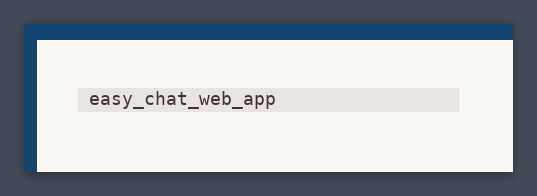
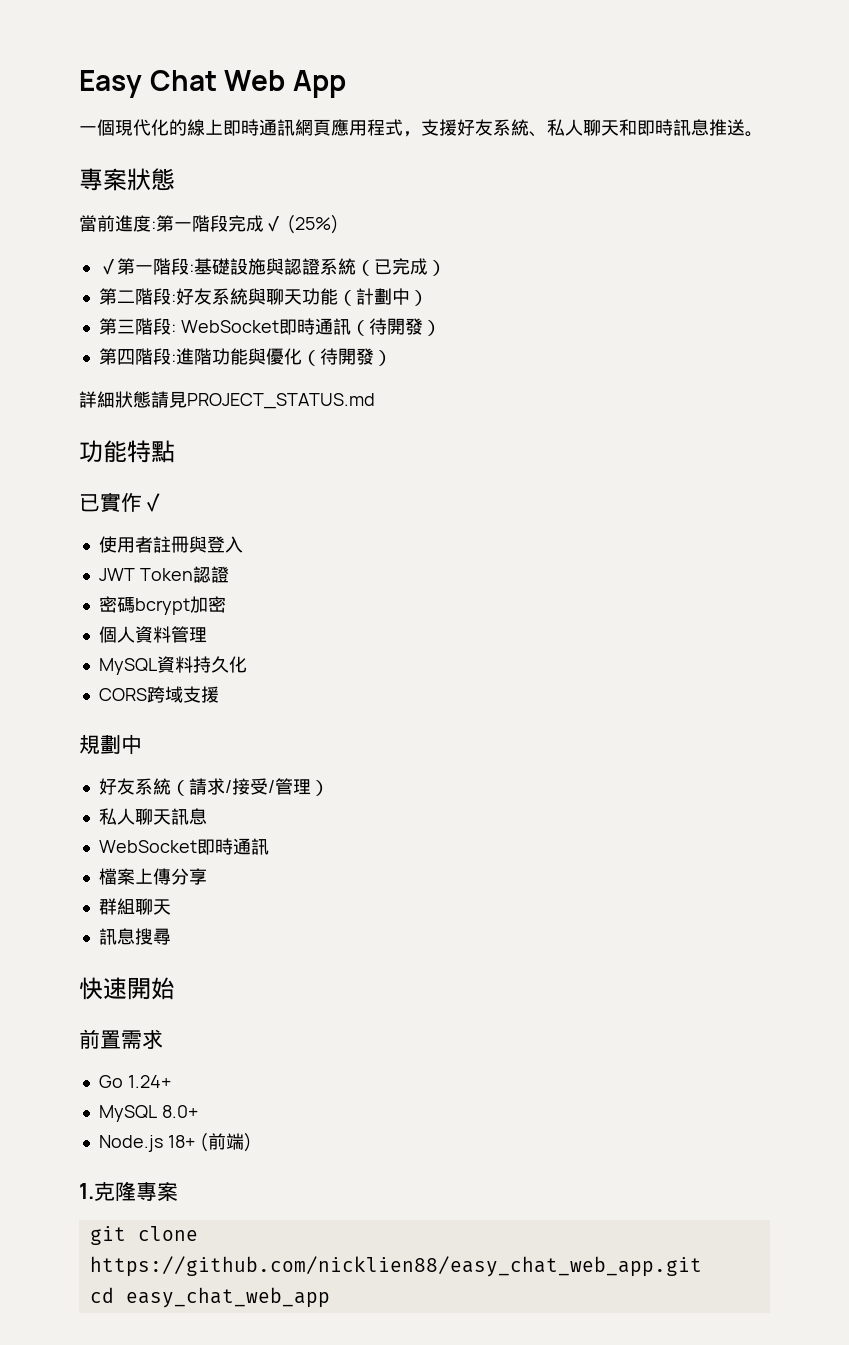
- easy_chat_web_app
+ Easy Chat Web App
+ 一個現代化的線上即時通訊網頁應用程式，支援好友系統、私人聊天和即時訊息推送。
+ 專案狀態
+ 當前進度:第一階段完成✓ (25%)
+ ✓第一階段:基礎設施與認證系統（已完成）
+ 第二階段:好友系統與聊天功能（計劃中）
+ 第三階段: WebSocket即時通訊（待開發）
+ 第四階段:進階功能與優化（待開發）
+ 詳細狀態請見PROJECT_STATUS.md
+ 功能特點
+ 已實作✓
+ 使用者註冊與登入
+ JWT Token認證
+ 密碼bcrypt加密
+ 個人資料管理
+ MySQL資料持久化
+ CORS跨域支援
+ 規劃中
+ 好友系統（請求/接受/管理）
+ 私人聊天訊息
+ WebSocket即時通訊
+ 檔案上傳分享
+ 群組聊天
+ 訊息搜尋
+ 快速開始
+ 前置需求
+ Go 1.24+
+ MySQL 8.0+
+ Node.js 18+ (前端)
+ 1.克隆專案
+ git clone https://github.com/nicklien88/easy_chat_web_app.git
+ cd easy_chat_web_app

